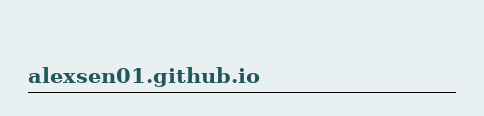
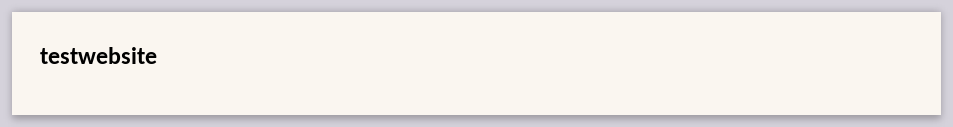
- alexsen01.github.io
+ testwebsite

